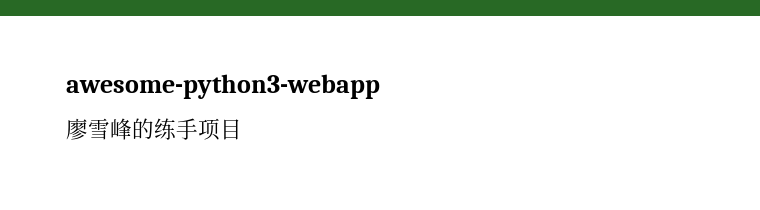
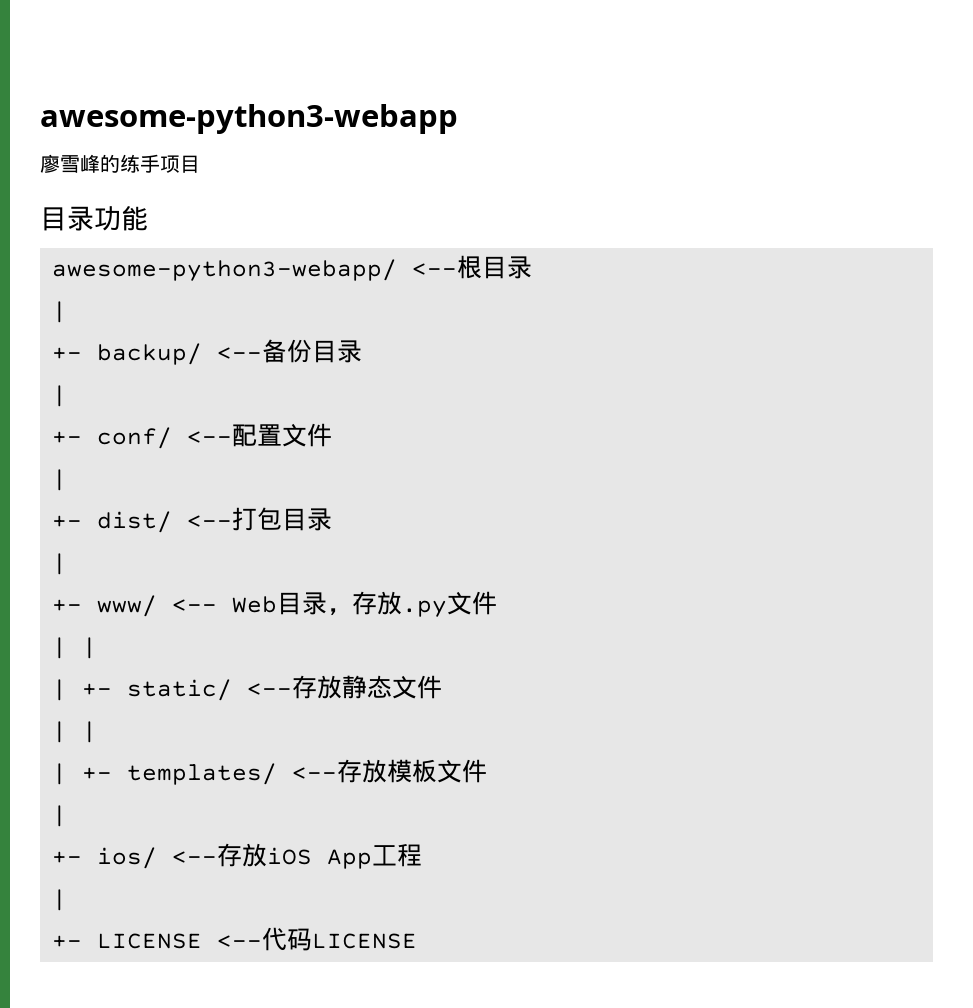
+ 目录功能
+ awesome-python3-webapp/ <--根目录
+ |
+ +- backup/ <--备份目录
+ |
+ +- conf/ <--配置文件
+ |
+ +- dist/ <--打包目录
+ |
+ +- www/ <-- Web目录，存放.py文件
+ | |
+ | +- static/ <--存放静态文件
+ | |
+ | +- templates/ <--存放模板文件
+ |
+ +- ios/ <--存放iOS App工程
+ |
+ +- LICENSE <--代码LICENSE

